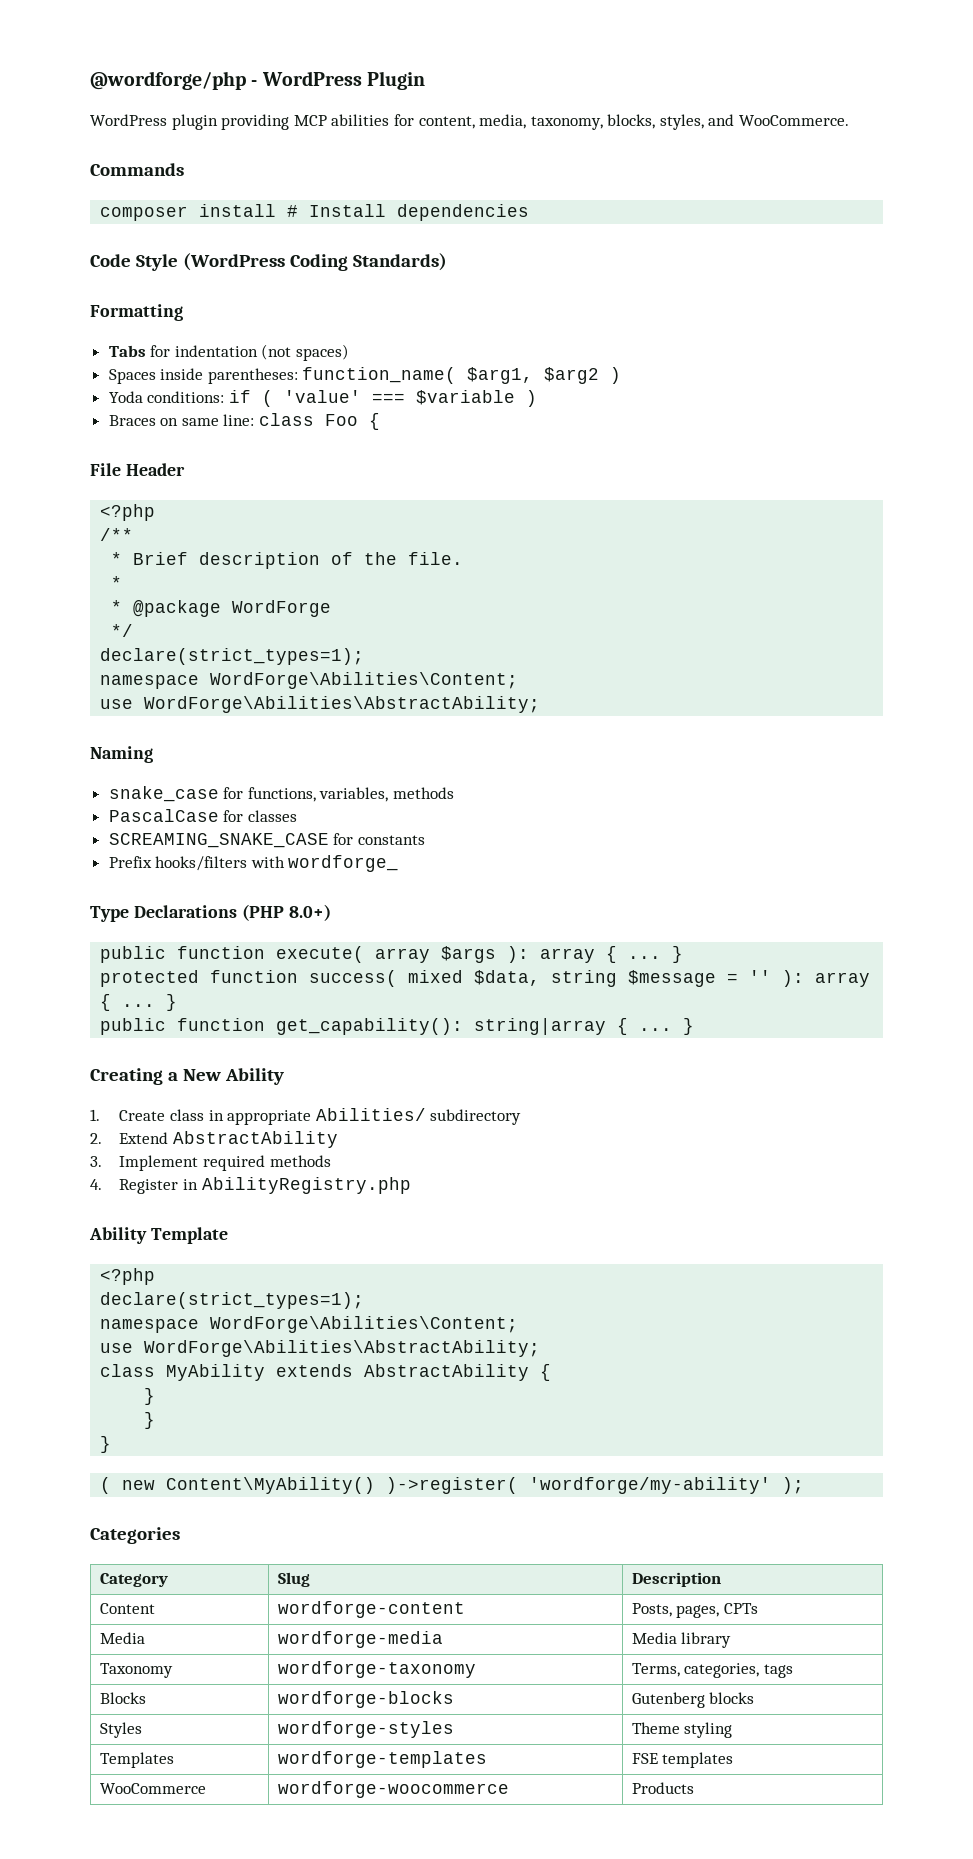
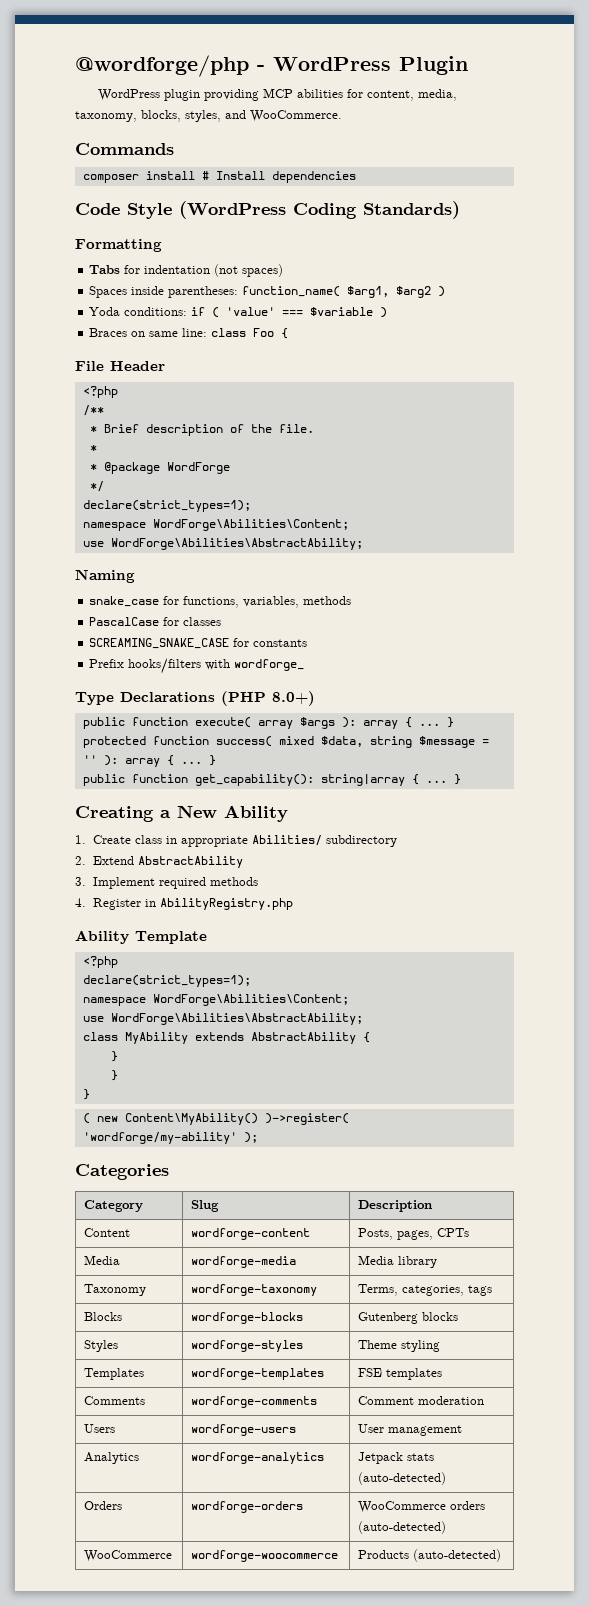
+ Comments | wordforge-comments | Comment moderation
+ Users | wordforge-users | User management
+ Analytics | wordforge-analytics | Jetpack stats (auto-detected)
+ Orders | wordforge-orders | WooCommerce orders (auto-detected)
- WooCommerce | wordforge-woocommerce | Products
+ WooCommerce | wordforge-woocommerce | Products (auto-detected)

